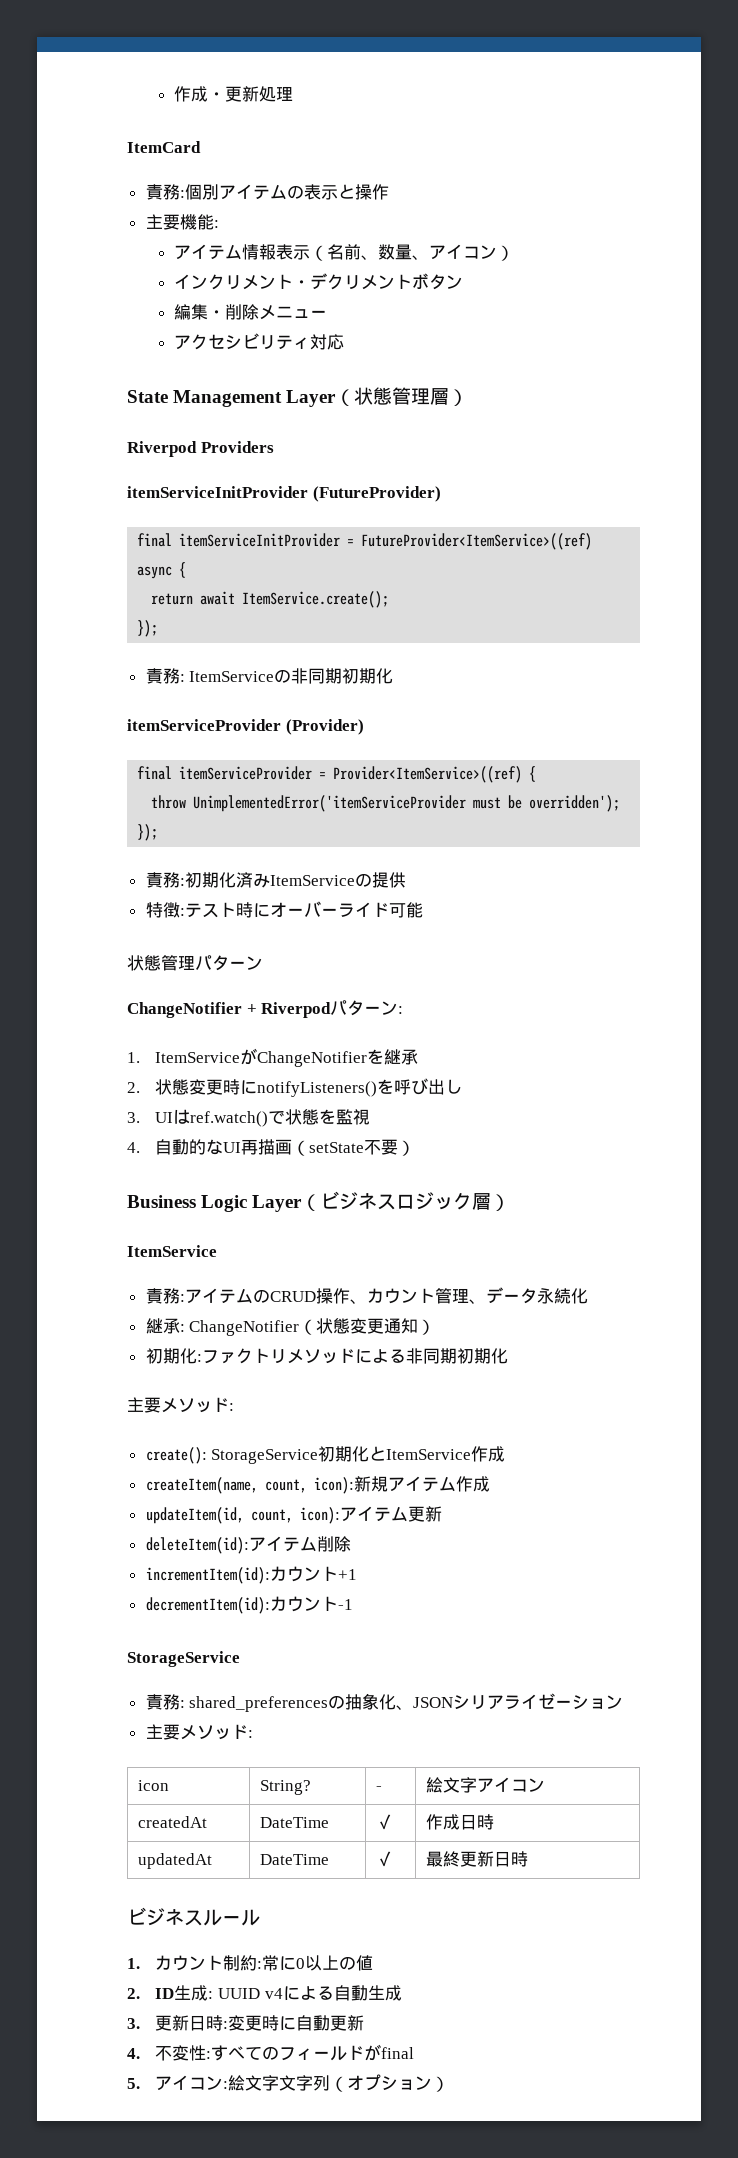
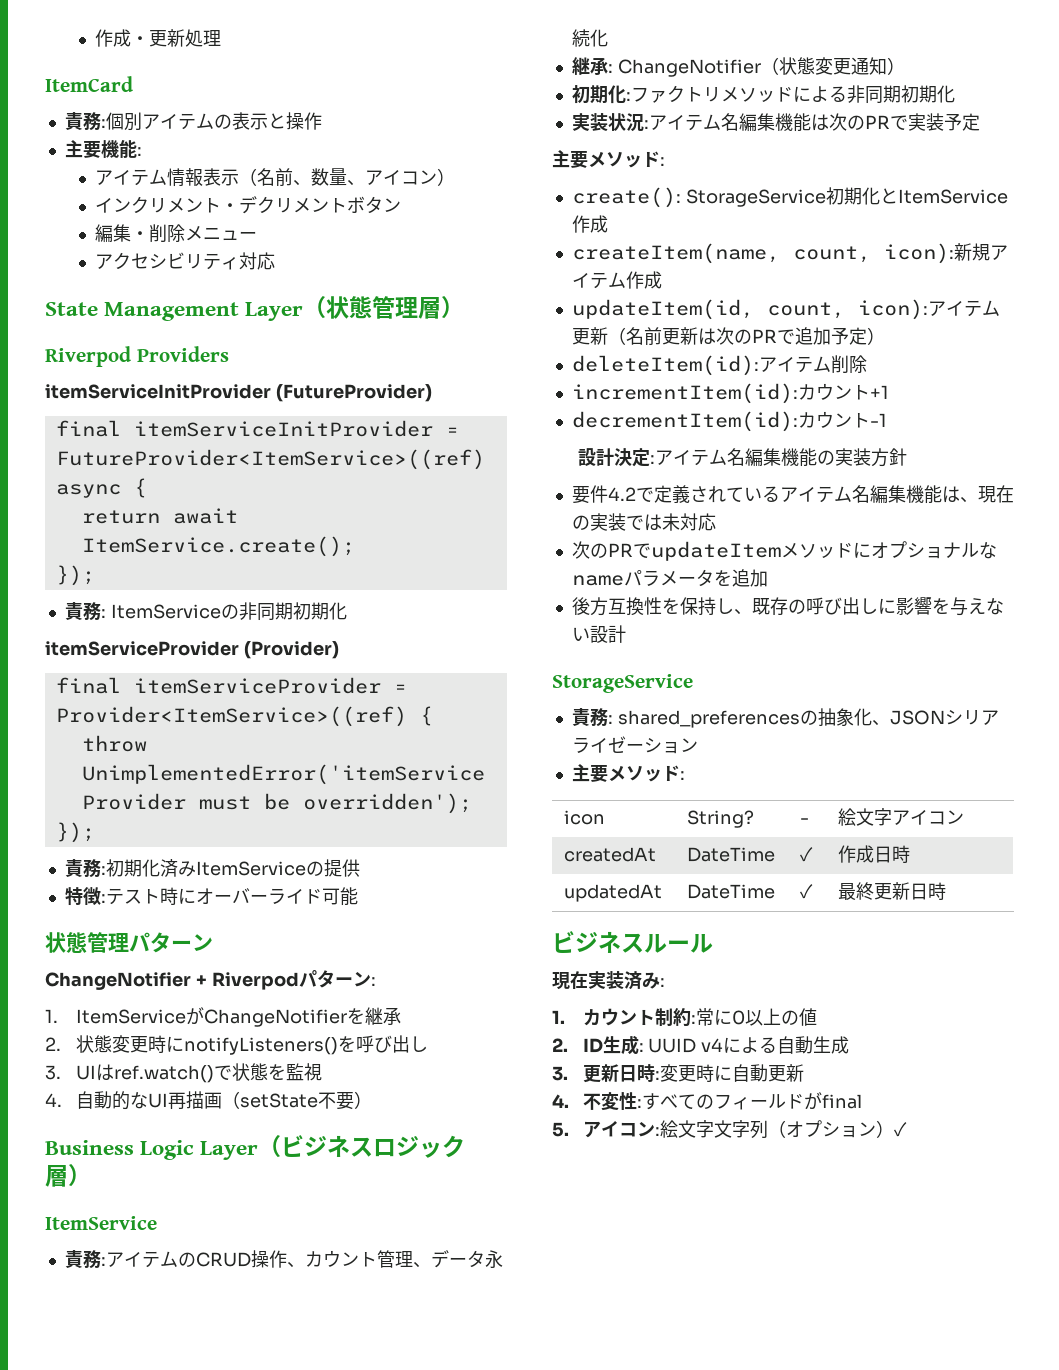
+ 実装状況:アイテム名編集機能は次のPRで実装予定
- updateItem(id, count, icon):アイテム更新
+ updateItem(id, count, icon):アイテム更新（名前更新は次のPRで追加予定）
+ 設計決定:アイテム名編集機能の実装方針
+ 要件4.2で定義されているアイテム名編集機能は、現在の実装では未対応
+ 次のPRでupdateItemメソッドにオプショナルなnameパラメータを追加
+ 後方互換性を保持し、既存の呼び出しに影響を与えない設計
+ 現在実装済み:
- 5.アイコン:絵文字文字列（オプション）
+ 5.アイコン:絵文字文字列（オプション）✓

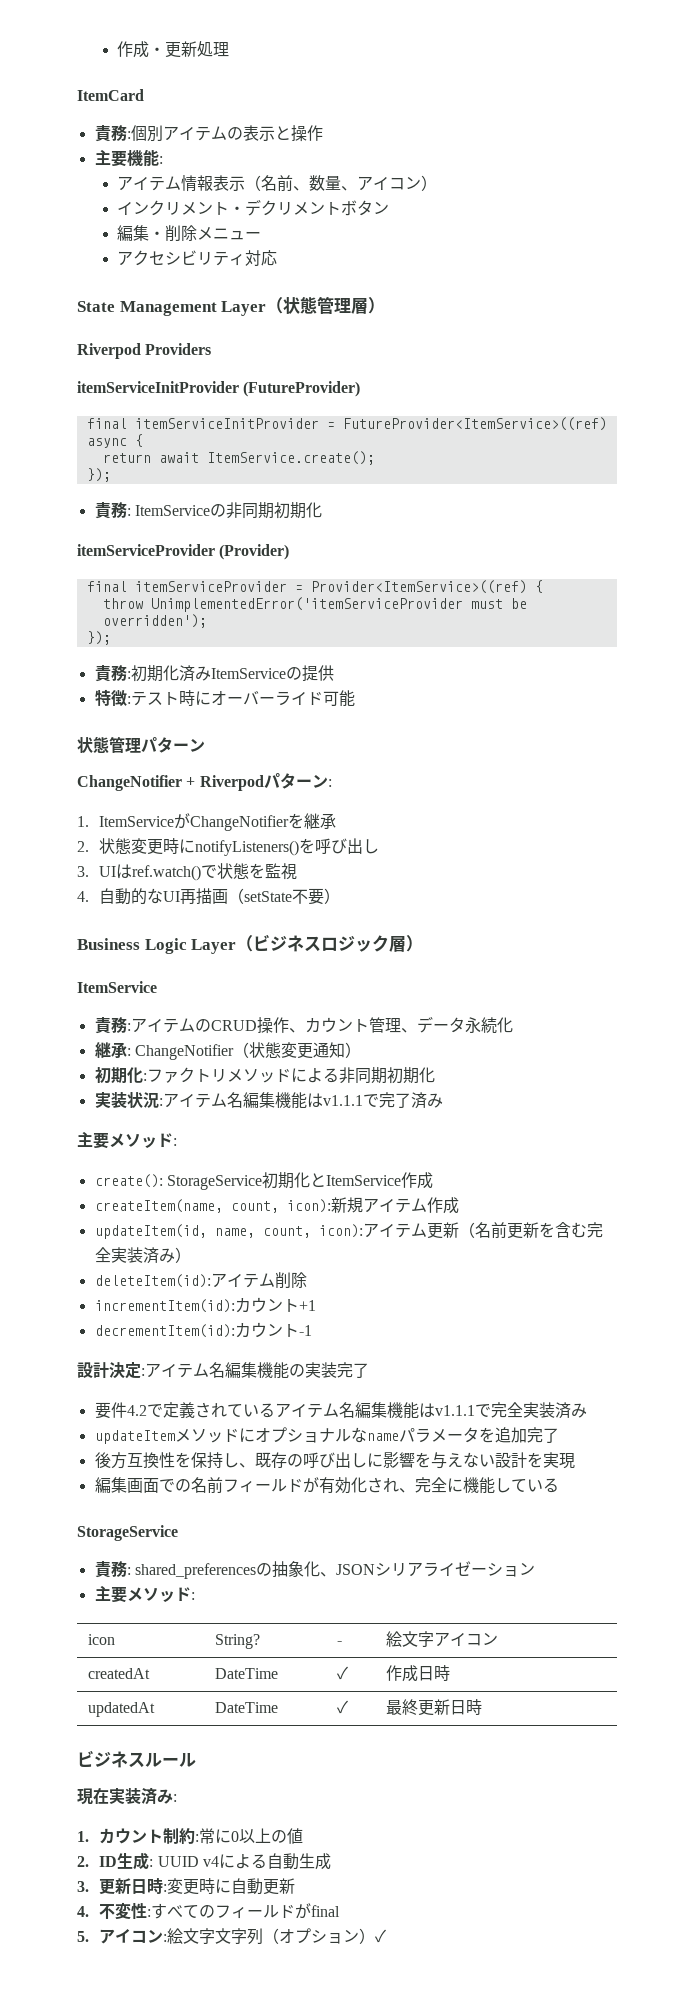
- 実装状況:アイテム名編集機能は次のPRで実装予定
+ 実装状況:アイテム名編集機能はv1.1.1で完了済み
- updateItem(id, count, icon):アイテム更新（名前更新は次のPRで追加予定）
+ updateItem(id, name, count, icon):アイテム更新（名前更新を含む完全実装済み）
- 設計決定:アイテム名編集機能の実装方針
+ 設計決定:アイテム名編集機能の実装完了
- 要件4.2で定義されているアイテム名編集機能は、現在の実装では未対応
- 次のPRでupdateItemメソッドにオプショナルなnameパラメータを追加
+ 要件4.2で定義されているアイテム名編集機能はv1.1.1で完全実装済み
+ updateItemメソッドにオプショナルなnameパラメータを追加完了
- 後方互換性を保持し、既存の呼び出しに影響を与えない設計
+ 後方互換性を保持し、既存の呼び出しに影響を与えない設計を実現
+ 編集画面での名前フィールドが有効化され、完全に機能している

